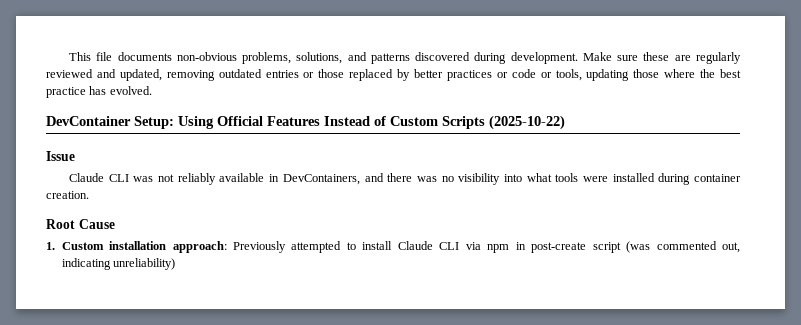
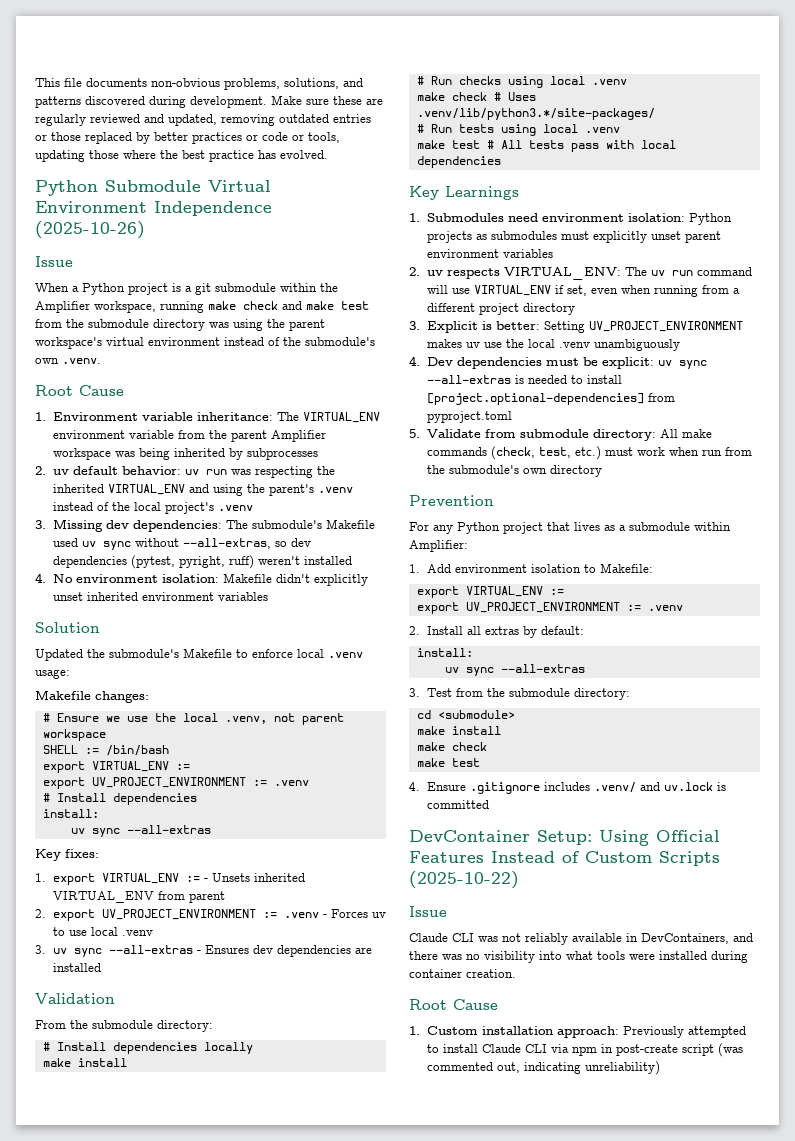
+ Python Submodule Virtual Environment Independence (2025-10-26)
+ Issue
+ When a Python project is a git submodule within the Amplifier workspace, running make check and make test from the submodule directory was using the parent workspace's virtual environment instead of the submodule's own .venv.
+ Root Cause
+ 1. Environment variable inheritance: The VIRTUAL_ENV environment variable from the parent Amplifier workspace was being inherited by subprocesses
+ 2. uv default behavior: uv run was respecting the inherited VIRTUAL_ENV and using the parent's .venv instead of the local project's .venv
+ 3. Missing dev dependencies: The submodule's Makefile used uv sync without --all-extras, so dev dependencies (pytest, pyright, ruff) weren't installed
+ 4. No environment isolation: Makefile didn't explicitly unset inherited environment variables
+ Solution
+ Updated the submodule's Makefile to enforce local .venv usage:
+ Makefile changes:
+ # Ensure we use the local .venv, not parent workspace
+ SHELL := /bin/bash
+ export VIRTUAL_ENV :=
+ export UV_PROJECT_ENVIRONMENT := .venv
+ # Install dependencies
+ install:
+ uv sync --all-extras
+ Key fixes:
+ 1. export VIRTUAL_ENV := - Unsets inherited VIRTUAL_ENV from parent
+ 2. export UV_PROJECT_ENVIRONMENT := .venv - Forces uv to use local .venv
+ 3. uv sync --all-extras - Ensures dev dependencies are installed
+ Validation
+ From the submodule directory:
+ # Install dependencies locally
+ make install
+ # Run checks using local .venv
+ make check # Uses .venv/lib/python3.*/site-packages/
+ # Run tests using local .venv
+ make test # All tests pass with local dependencies
+ Key Learnings
+ 1. Submodules need environment isolation: Python projects as submodules must explicitly unset parent environment variables
+ 2. uv respects VIRTUAL_ENV: The uv run command will use VIRTUAL_ENV if set, even when running from a different project directory
+ 3. Explicit is better: Setting UV_PROJECT_ENVIRONMENT makes uv use the local .venv unambiguously
+ 4. Dev dependencies must be explicit: uv sync --all-extras is needed to install [project.optional-dependencies] from pyproject.toml
+ 5. Validate from submodule directory: All make commands (check, test, etc.) must work when run from the submodule's own directory
+ Prevention
+ For any Python project that lives as a submodule within Amplifier:
+ 1. Add environment isolation to Makefile:
+ export VIRTUAL_ENV :=
+ export UV_PROJECT_ENVIRONMENT := .venv
+ 2. Install all extras by default:
+ install:
+ uv sync --all-extras
+ 3. Test from the submodule directory:
+ cd <submodule>
+ make install
+ make check
+ make test
+ 4. Ensure .gitignore includes .venv/ and uv.lock is committed

